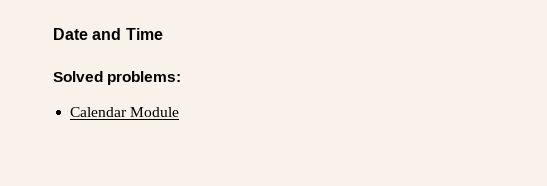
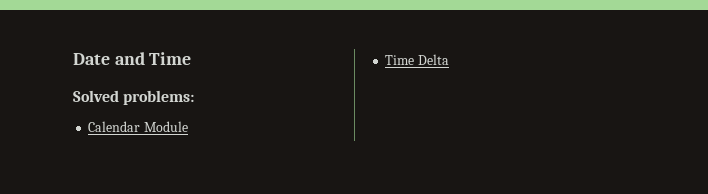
+ Time Delta

